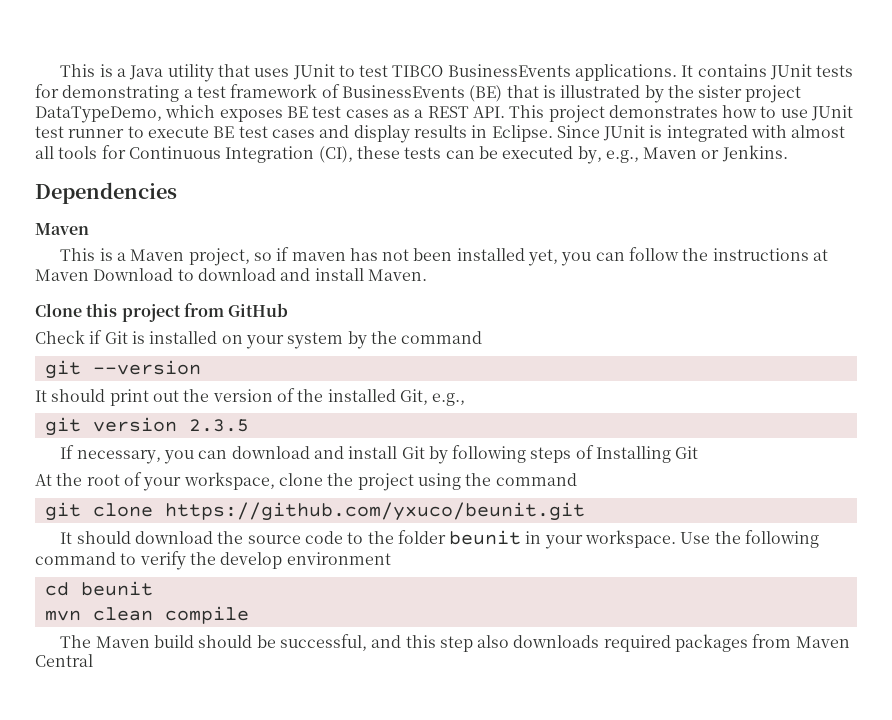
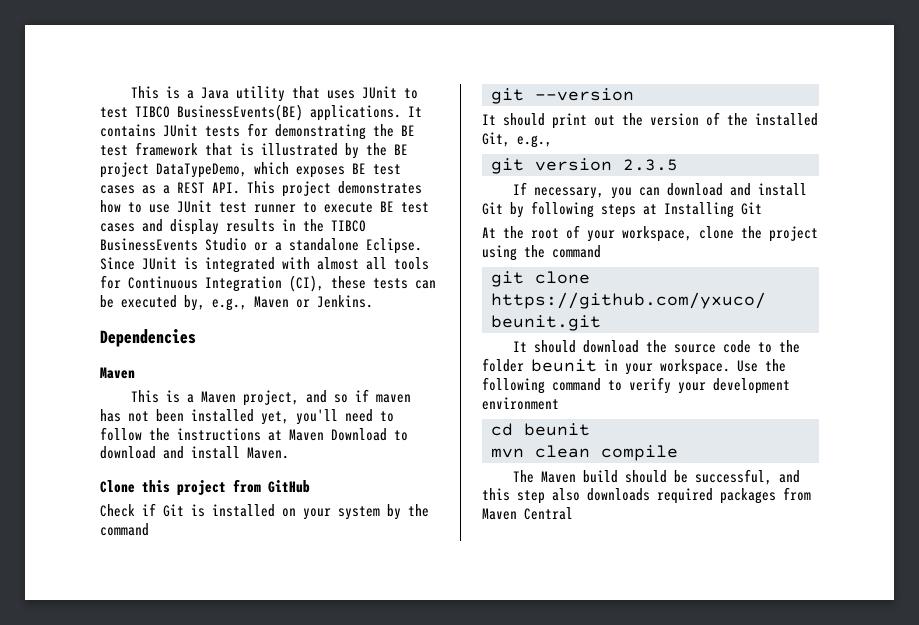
- This is a Java utility that uses JUnit to test TIBCO BusinessEvents applications.
+ This is a Java utility that uses JUnit to test TIBCO BusinessEvents(BE) applications.
- It contains JUnit tests for demonstrating a test framework of BusinessEvents (BE) that is illustrated by the sister project DataTypeDemo, which exposes BE test cases as a REST API. This project demonstrates how to use JUnit test runner to execute BE test cases and display results in Eclipse.
+ It contains JUnit tests for demonstrating the BE test framework that is illustrated by the BE project DataTypeDemo, which exposes BE test cases as a REST API. This project demonstrates how to use JUnit test runner to execute BE test cases and display results in the TIBCO BusinessEvents Studio or a standalone Eclipse.
- This is a Maven project, so if maven has not been installed yet, you can follow the instructions at Maven Download to download and install Maven.
+ This is a Maven project, and so if maven has not been installed yet, you'll need to follow the instructions at Maven Download to download and install Maven.
- If necessary, you can download and install Git by following steps of Installing Git
+ If necessary, you can download and install Git by following steps at Installing Git
- Use the following command to verify the develop environment
+ Use the following command to verify your development environment

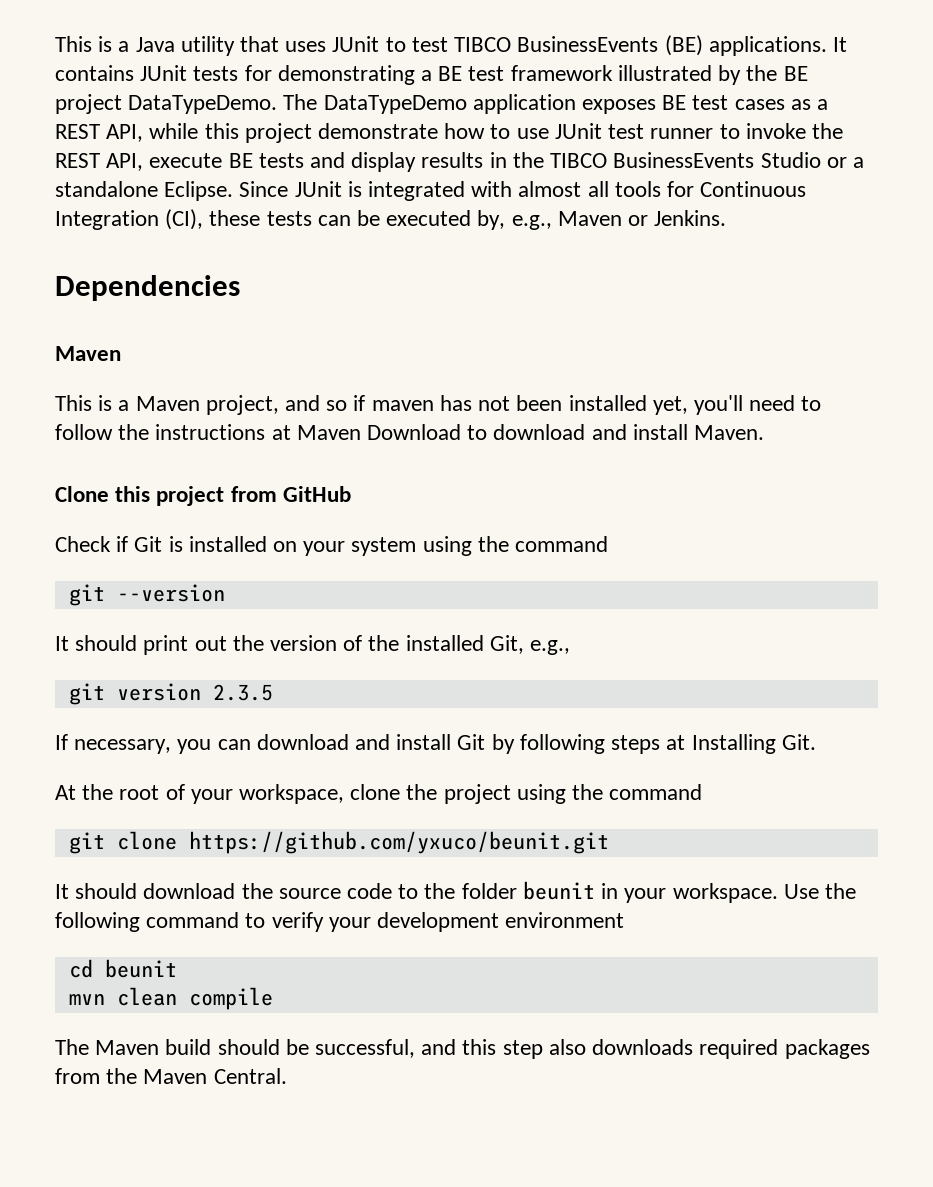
- This is a Java utility that uses JUnit to test TIBCO BusinessEvents(BE) applications.
+ This is a Java utility that uses JUnit to test TIBCO BusinessEvents (BE) applications.
- It contains JUnit tests for demonstrating the BE test framework that is illustrated by the BE project DataTypeDemo, which exposes BE test cases as a REST API. This project demonstrates how to use JUnit test runner to execute BE test cases and display results in the TIBCO BusinessEvents Studio or a standalone Eclipse.
+ It contains JUnit tests for demonstrating a BE test framework illustrated by the BE project DataTypeDemo. The DataTypeDemo application exposes BE test cases as a REST API, while this project demonstrate how to use JUnit test runner to invoke the REST API, execute BE tests and display results in the TIBCO BusinessEvents Studio or a standalone Eclipse.
- Check if Git is installed on your system by the command
+ Check if Git is installed on your system using the command
- If necessary, you can download and install Git by following steps at Installing Git
+ If necessary, you can download and install Git by following steps at Installing Git.
- The Maven build should be successful, and this step also downloads required packages from Maven Central
+ The Maven build should be successful, and this step also downloads required packages from the Maven Central.

